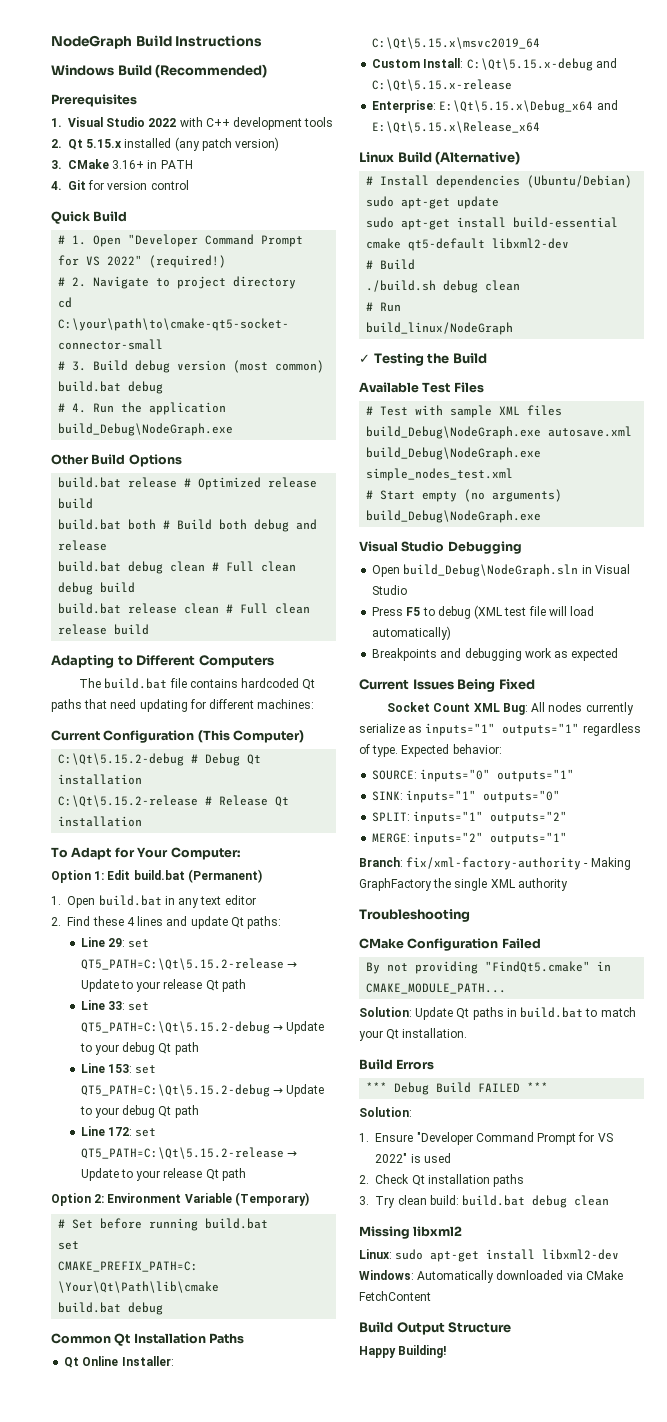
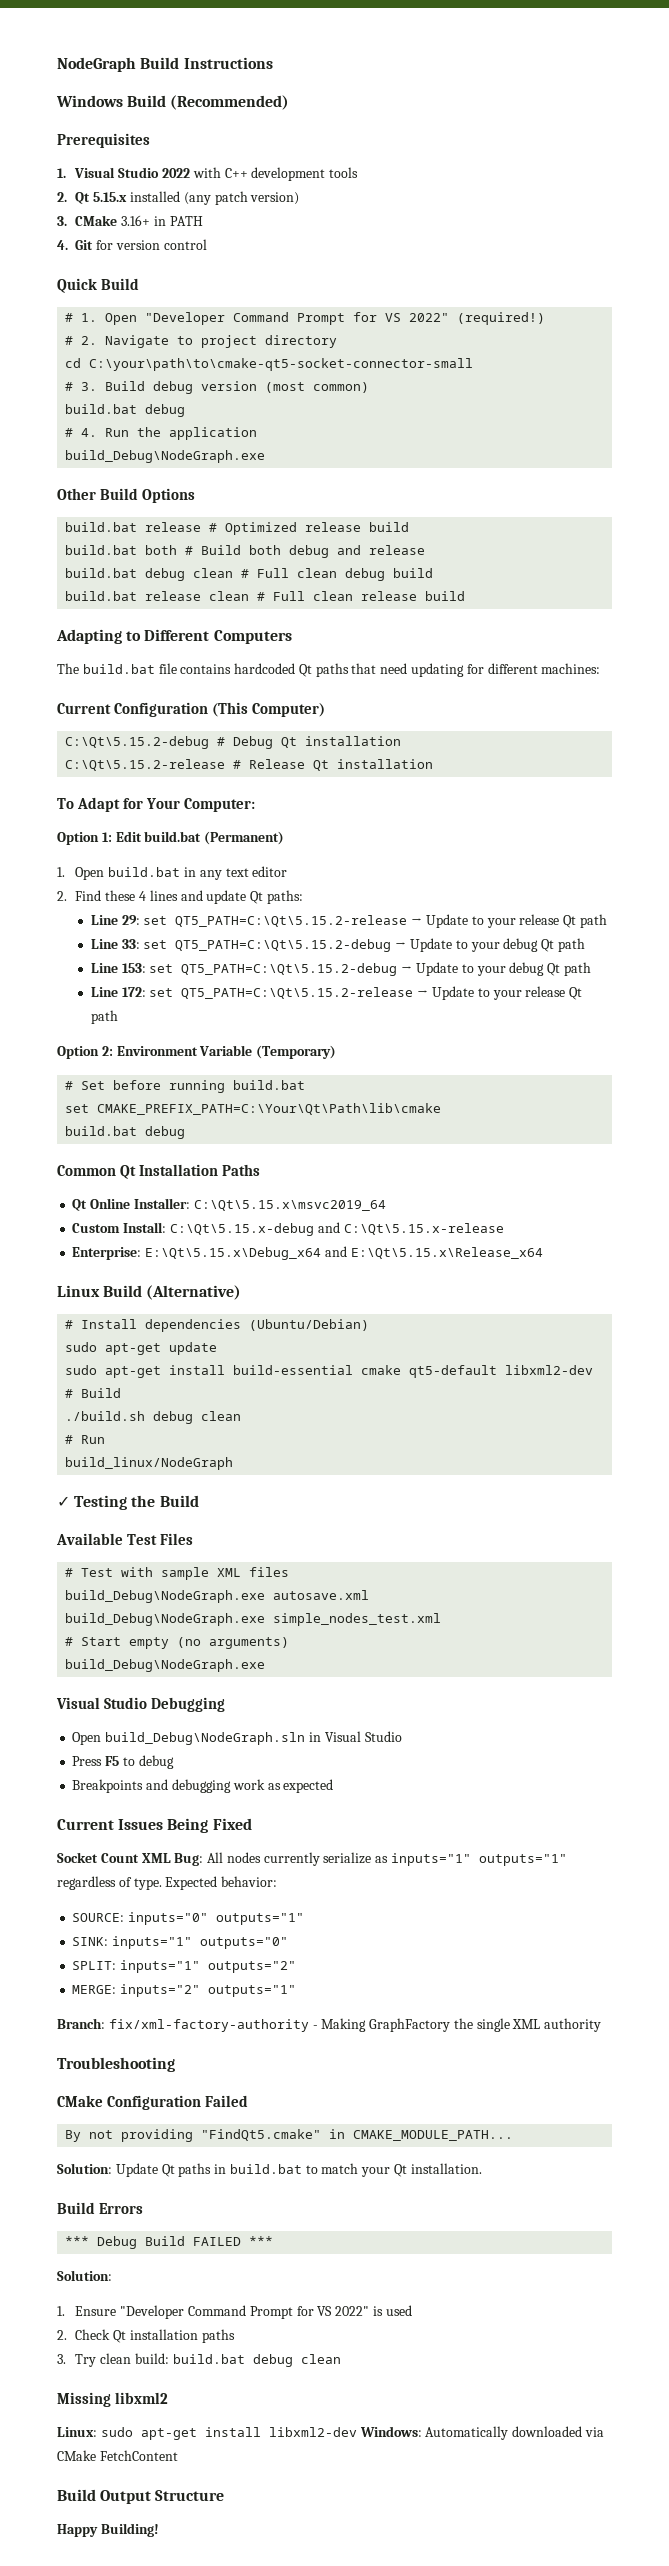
- Press F5 to debug (XML test file will load automatically)
+ Press F5 to debug

